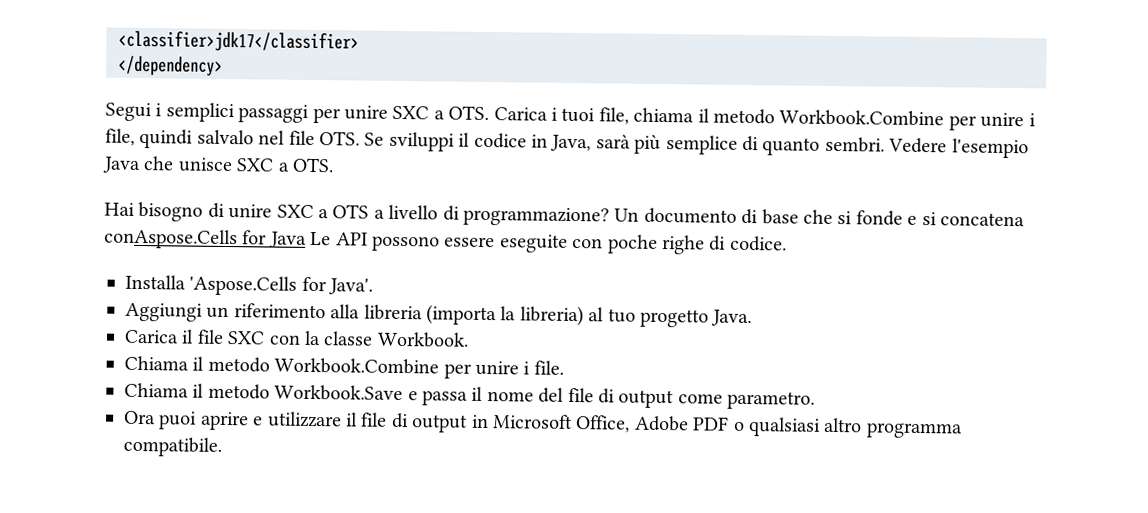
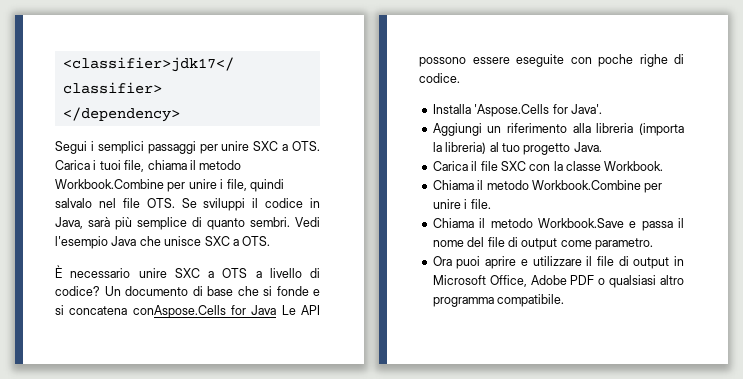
- Vedere l'esempio Java che unisce SXC a OTS.
+ Vedi l'esempio Java che unisce SXC a OTS.
- Hai bisogno di unire SXC a OTS a livello di programmazione?
+ È necessario unire SXC a OTS a livello di codice?

